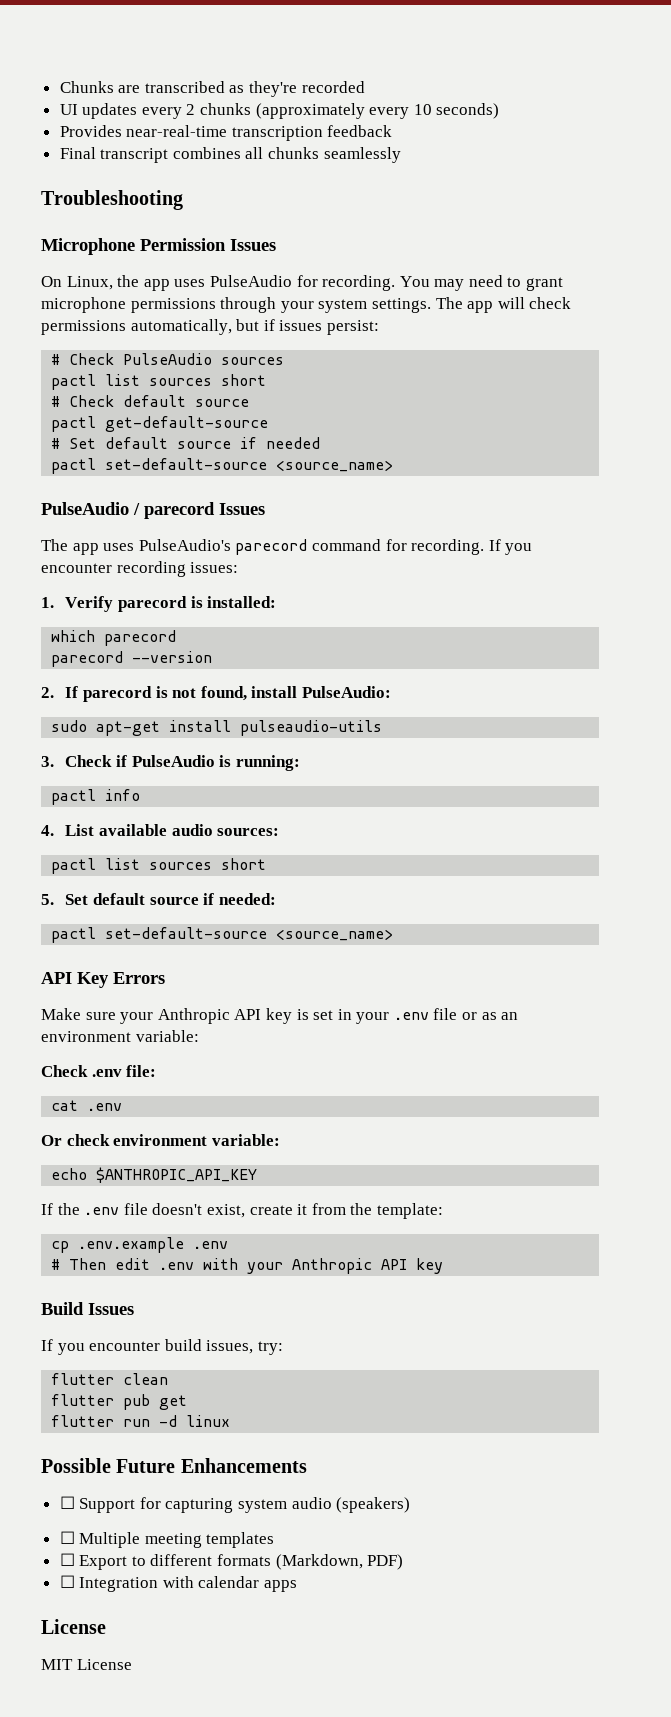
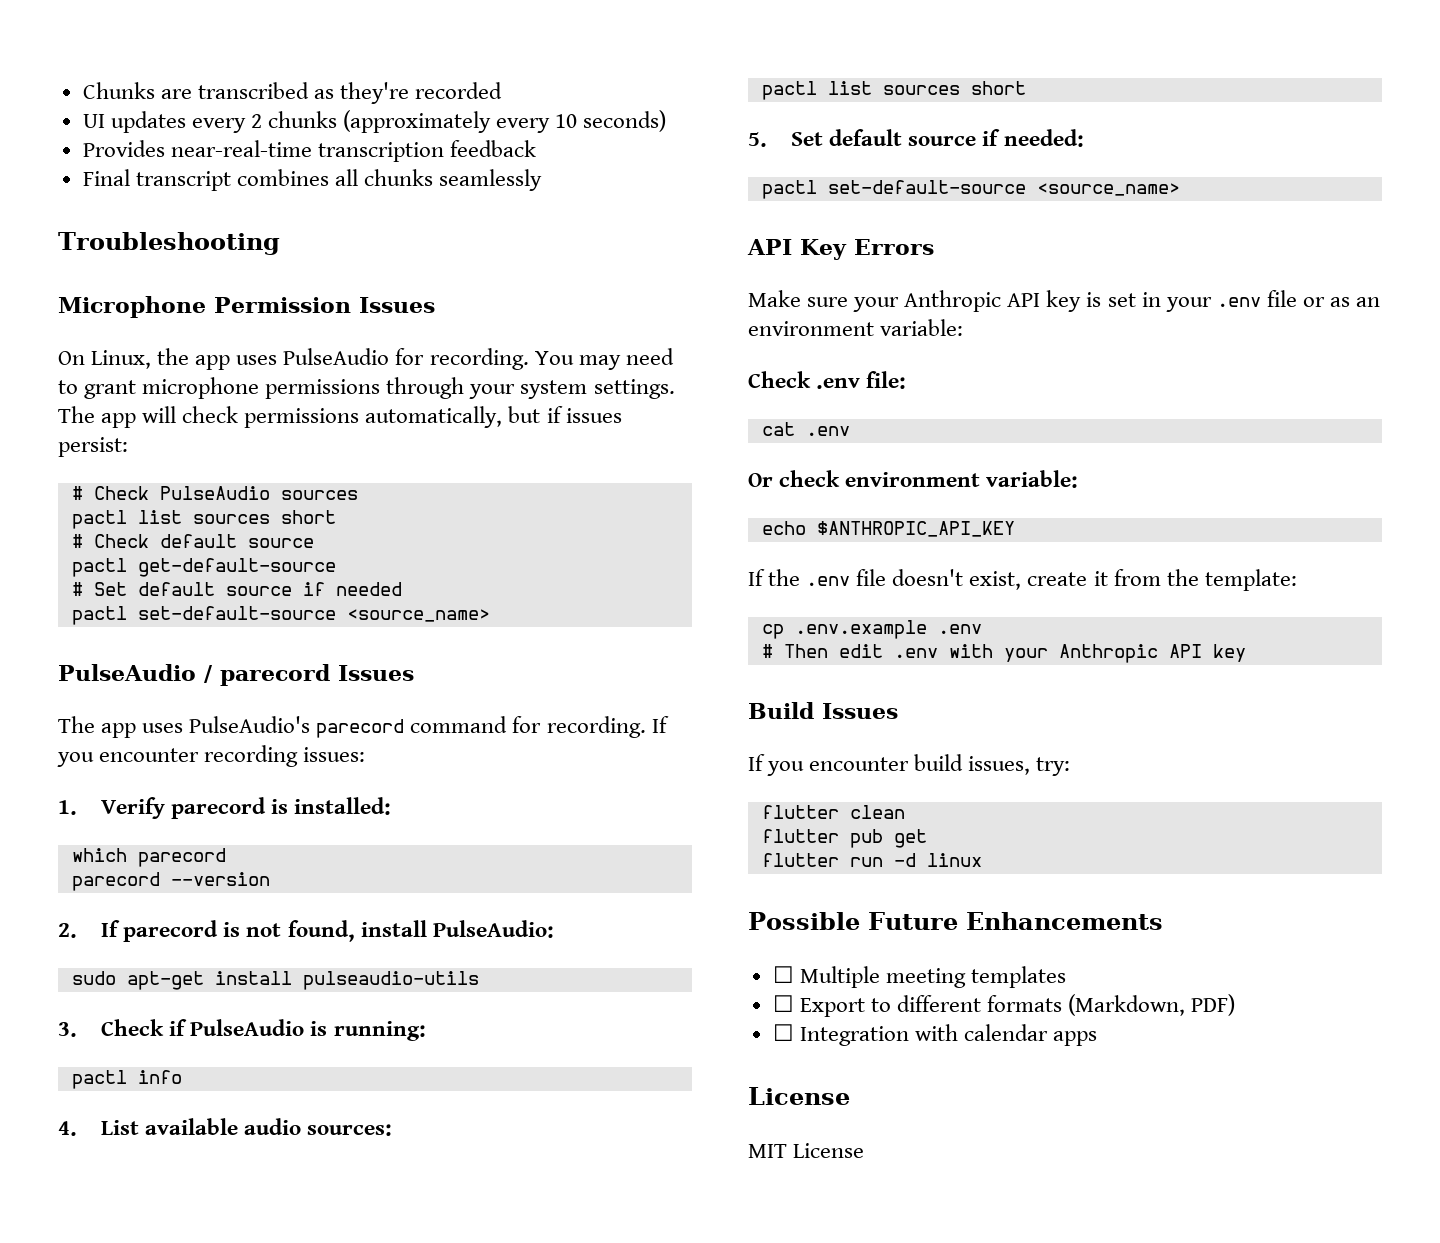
- ☐ Support for capturing system audio (speakers)

